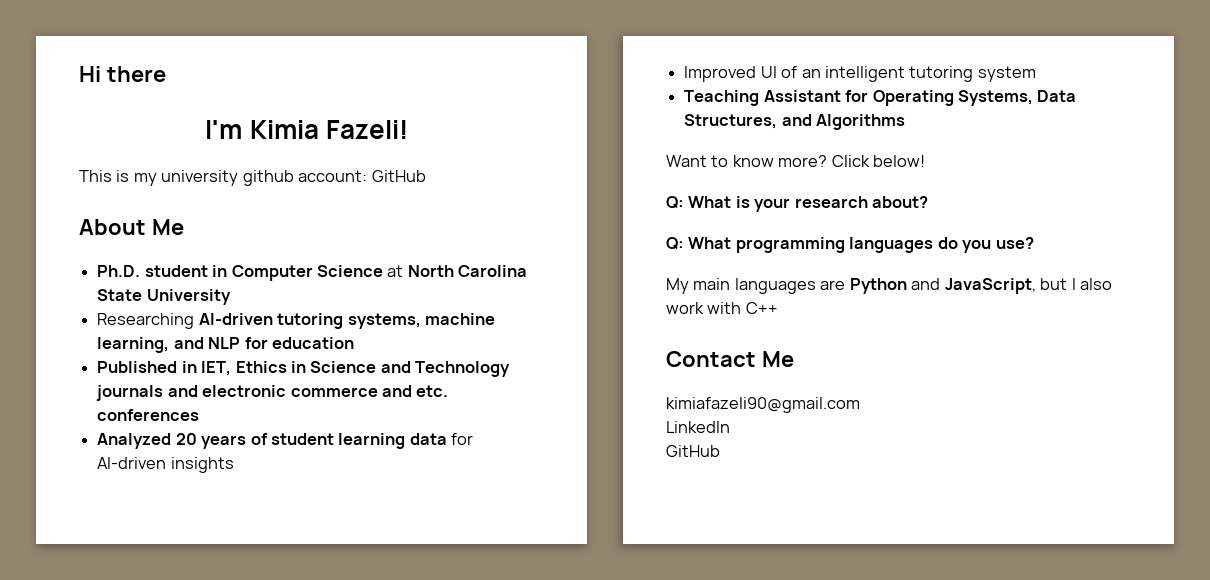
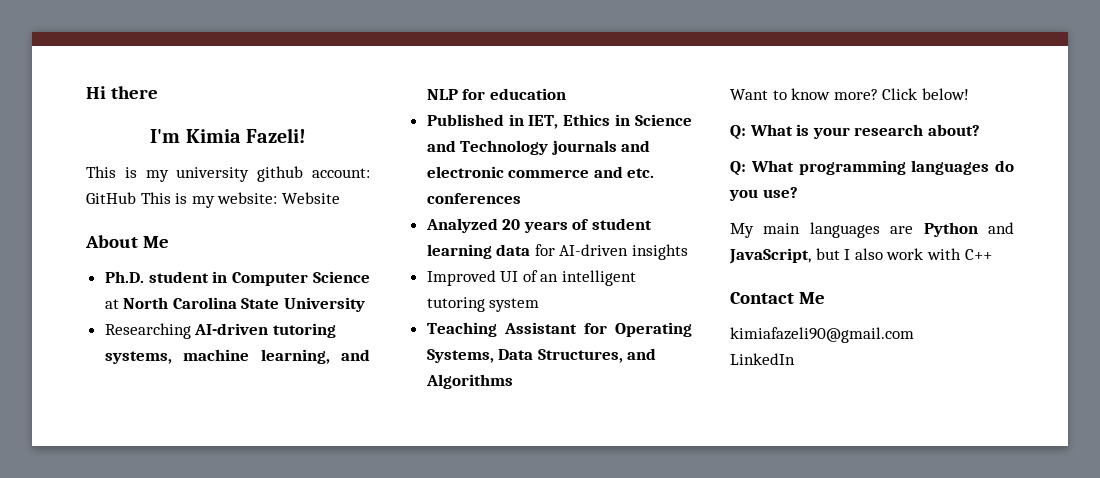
- This is my university github account: GitHub
+ This is my university github account: GitHub This is my website: Website
  LinkedIn
- GitHub

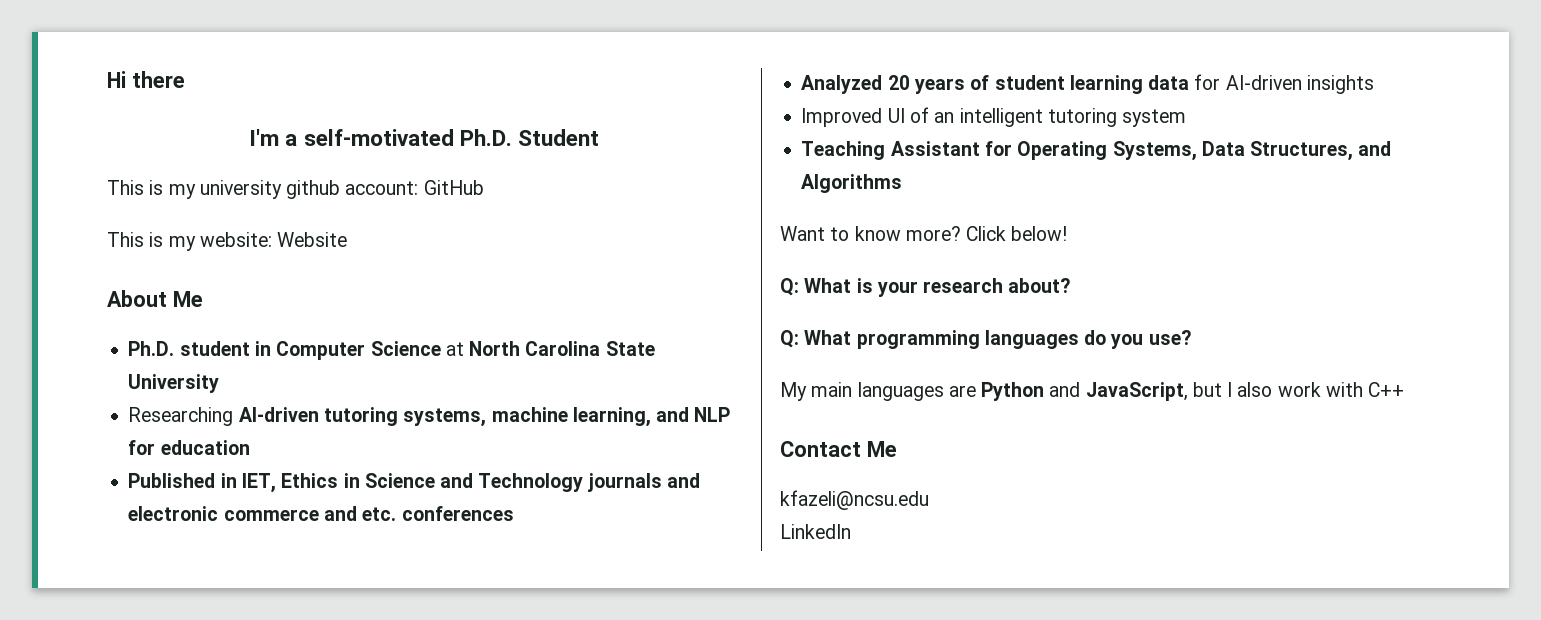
- I'm Kimia Fazeli!
+ I'm a self-motivated Ph.D. Student
- This is my university github account: GitHub This is my website: Website
+ This is my university github account: GitHub
+ This is my website: Website
- kimiafazeli90@gmail.com
+ kfazeli@ncsu.edu

